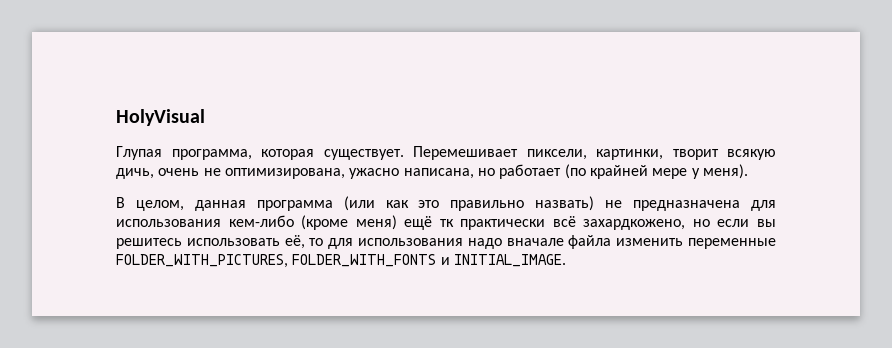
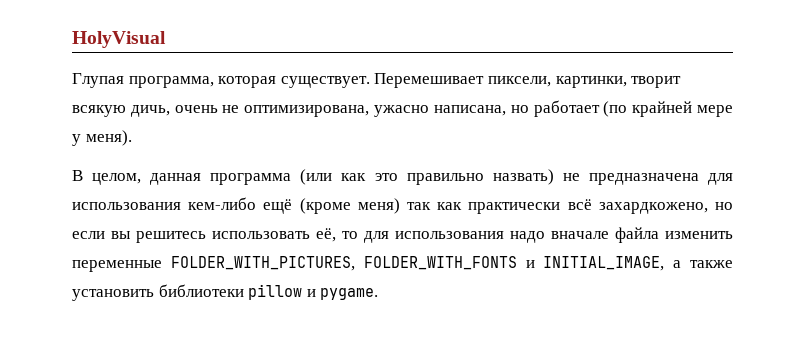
- В целом, данная программа (или как это правильно назвать) не предназначена для использования кем-либо (кроме меня) ещё тк практически всё захардкожено, но если вы решитесь использовать её, то для использования надо вначале файла изменить переменные FOLDER_WITH_PICTURES, FOLDER_WITH_FONTS и INITIAL_IMAGE.
+ В целом, данная программа (или как это правильно назвать) не предназначена для использования кем-либо ещё (кроме меня) так как практически всё захардкожено, но если вы решитесь использовать её, то для использования надо вначале файла изменить переменные FOLDER_WITH_PICTURES, FOLDER_WITH_FONTS и INITIAL_IMAGE, а также установить библиотеки pillow и pygame.

